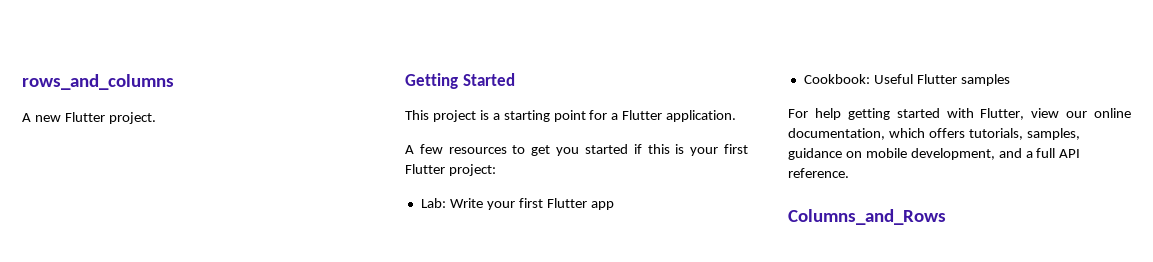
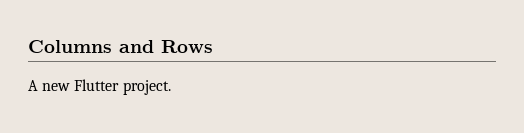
- rows_and_columns
+ Columns and Rows
- Getting Started
- This project is a starting point for a Flutter application.
- A few resources to get you started if this is your first Flutter project:
- Lab: Write your first Flutter app
- Cookbook: Useful Flutter samples
- For help getting started with Flutter, view our online documentation, which offers tutorials, samples, guidance on mobile development, and a full API reference.
- Columns_and_Rows

